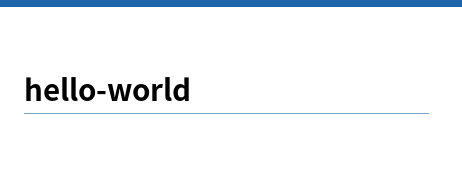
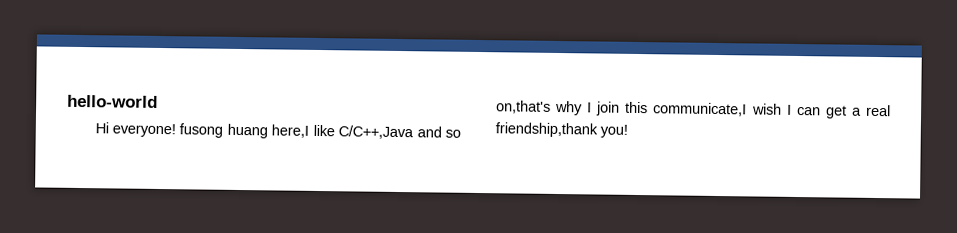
+ Hi everyone! fusong huang here,I like C/C++,Java and so on,that's why I join this communicate,I wish I can get a real friendship,thank you!

